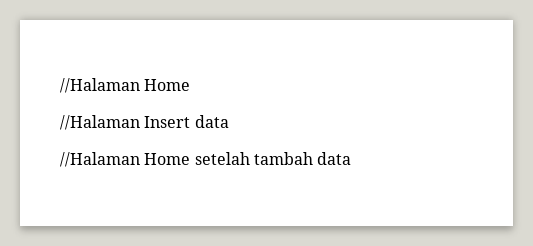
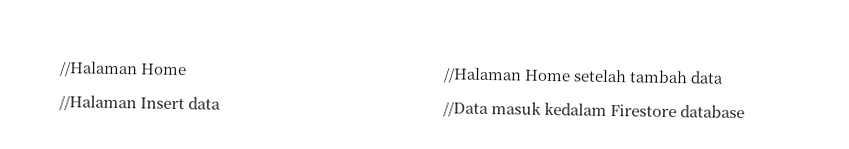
+ //Data masuk kedalam Firestore database

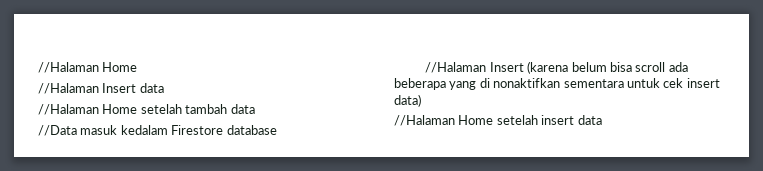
+ //Halaman Insert (karena belum bisa scroll ada beberapa yang di nonaktifkan sementara untuk cek insert data)
+ //Halaman Home setelah insert data

